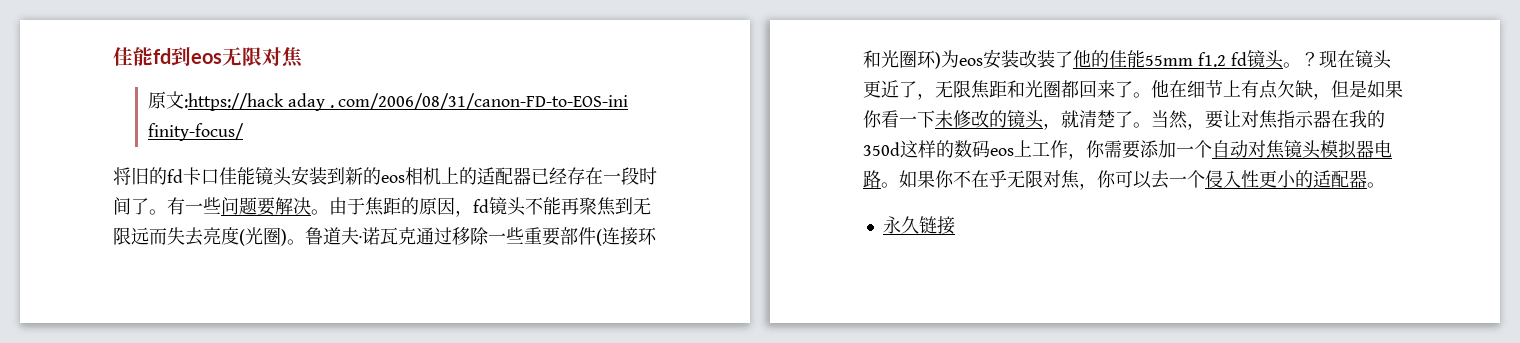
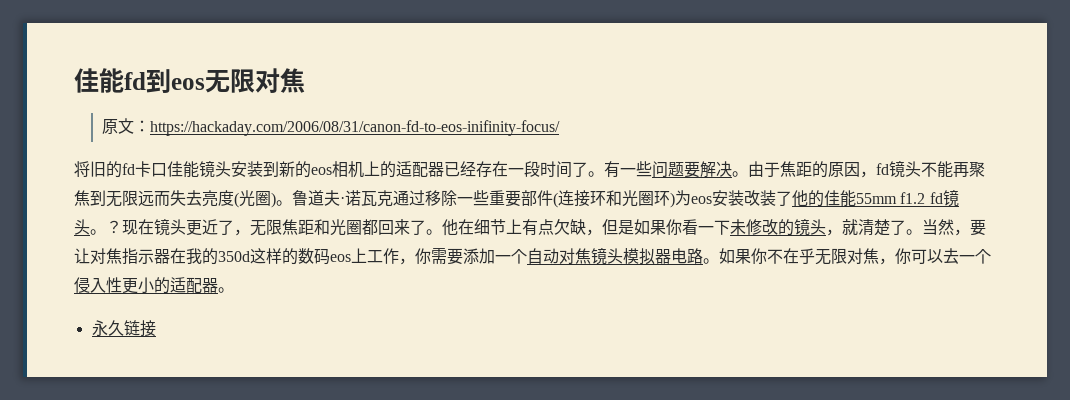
- 原文:https://hack aday . com/2006/08/31/canon-FD-to-EOS-ini finity-focus/
+ 原文：https://hackaday.com/2006/08/31/canon-fd-to-eos-inifinity-focus/

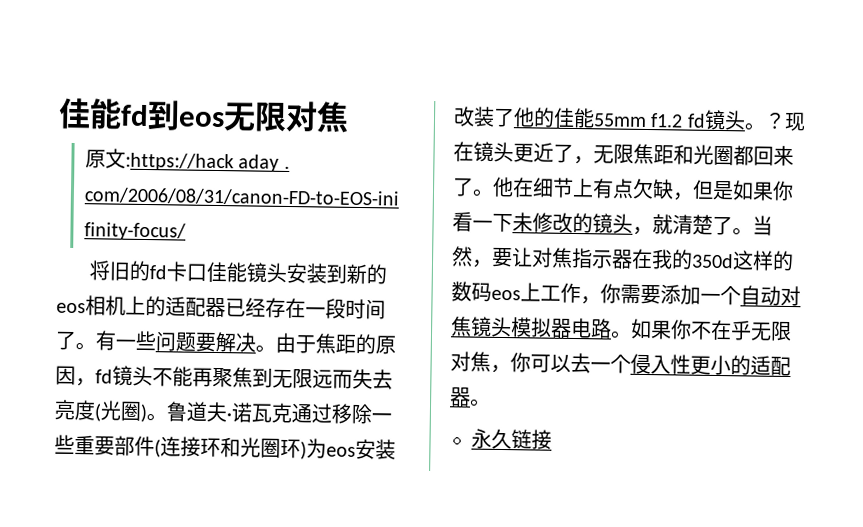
- 原文：https://hackaday.com/2006/08/31/canon-fd-to-eos-inifinity-focus/
+ 原文:https://hack aday . com/2006/08/31/canon-FD-to-EOS-ini finity-focus/

